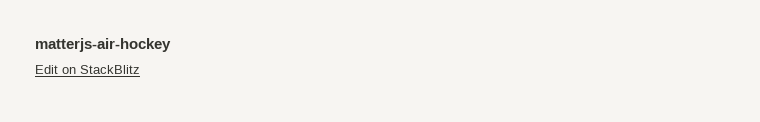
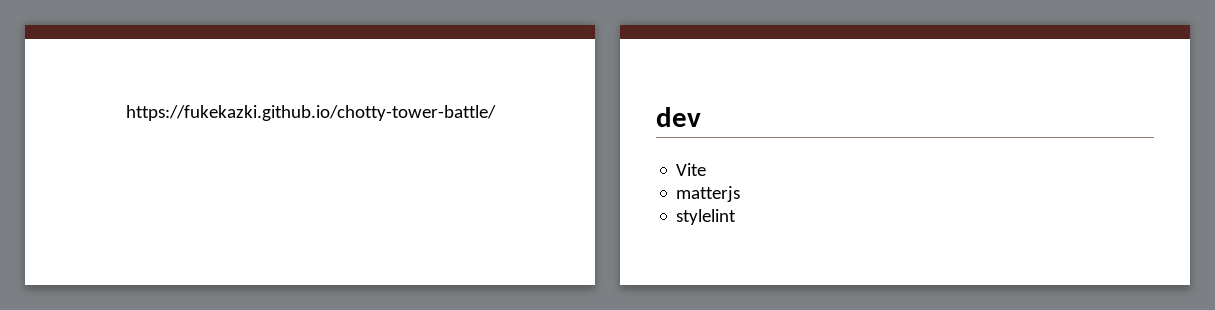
- matterjs-air-hockey
- Edit on StackBlitz
+ https://fukekazki.github.io/chotty-tower-battle/
+ dev
+ Vite
+ matterjs
+ stylelint

